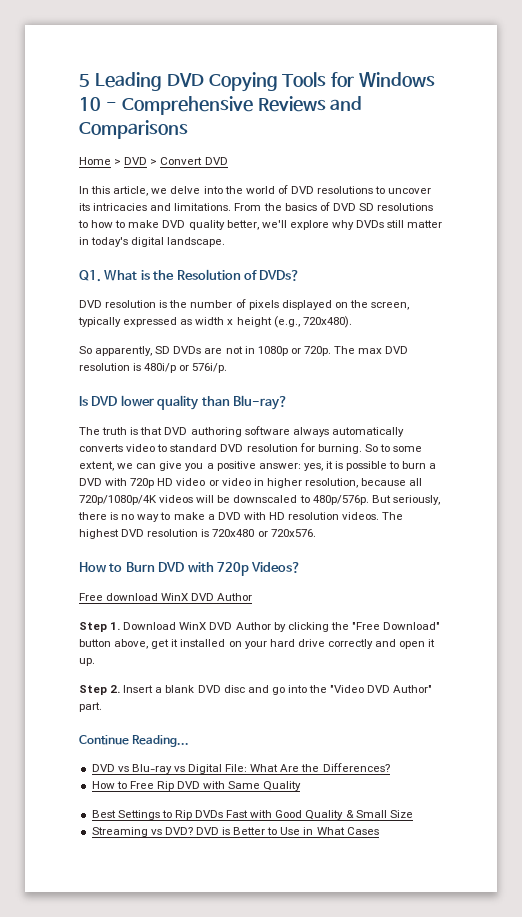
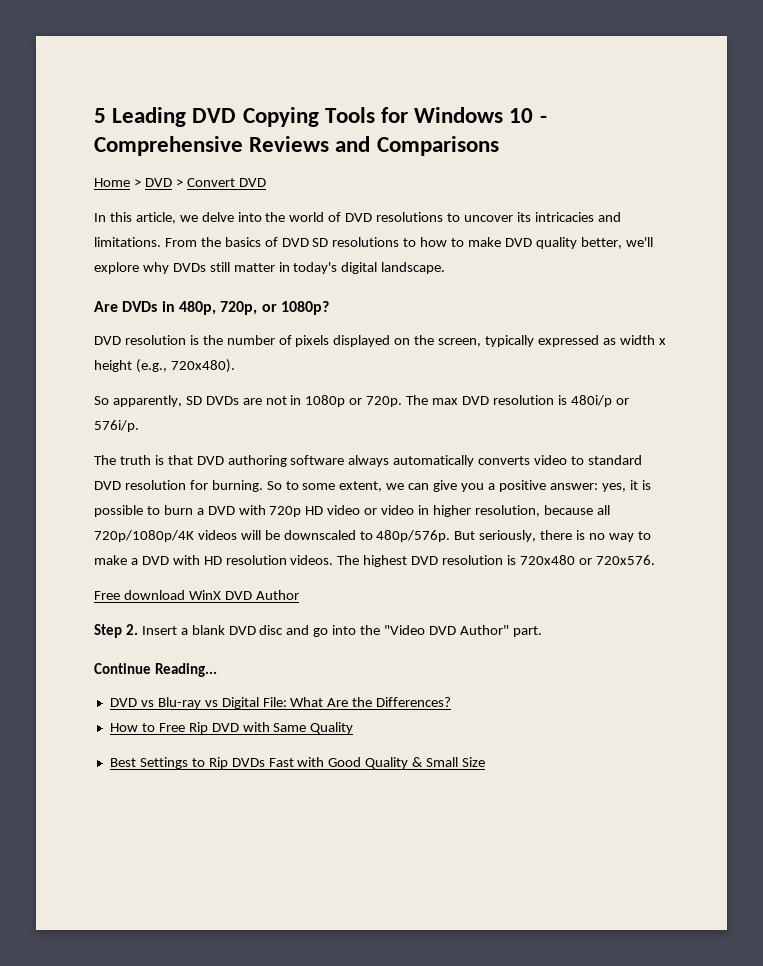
- Q1. What is the Resolution of DVDs?
+ Are DVDs in 480p, 720p, or 1080p?
- Is DVD lower quality than Blu-ray?
- How to Burn DVD with 720p Videos?
- Step 1. Download WinX DVD Author by clicking the "Free Download" button above, get it installed on your hard drive correctly and open it up.
- Streaming vs DVD? DVD is Better to Use in What Cases

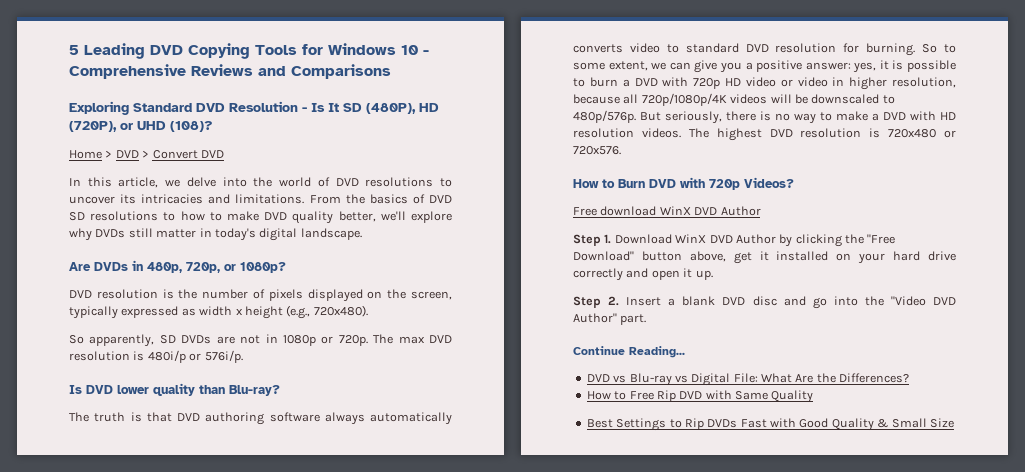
+ Exploring Standard DVD Resolution - Is It SD (480P), HD (720P), or UHD (108)?
+ Is DVD lower quality than Blu-ray?
+ How to Burn DVD with 720p Videos?
+ Step 1. Download WinX DVD Author by clicking the "Free Download" button above, get it installed on your hard drive correctly and open it up.

